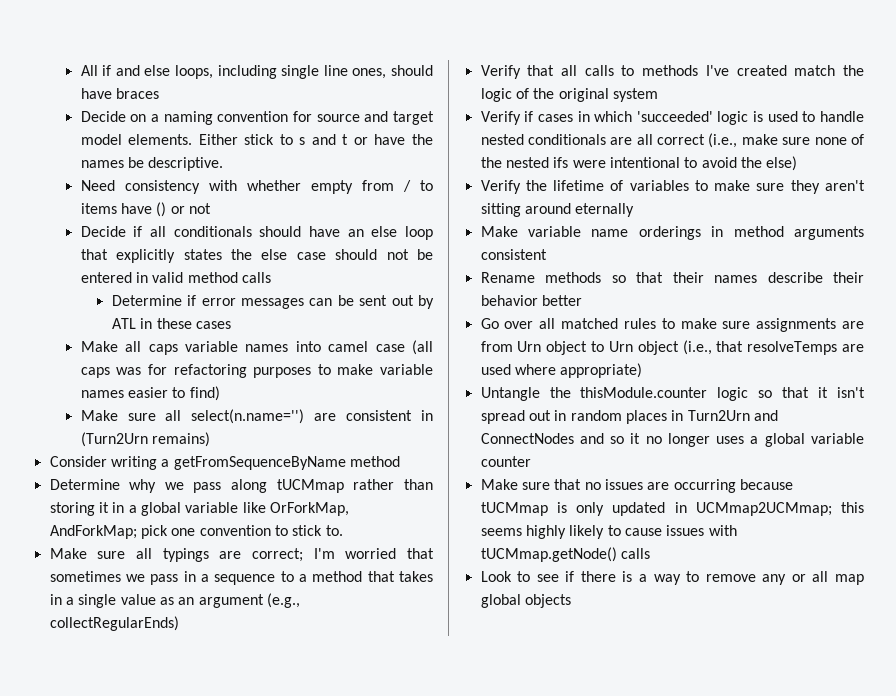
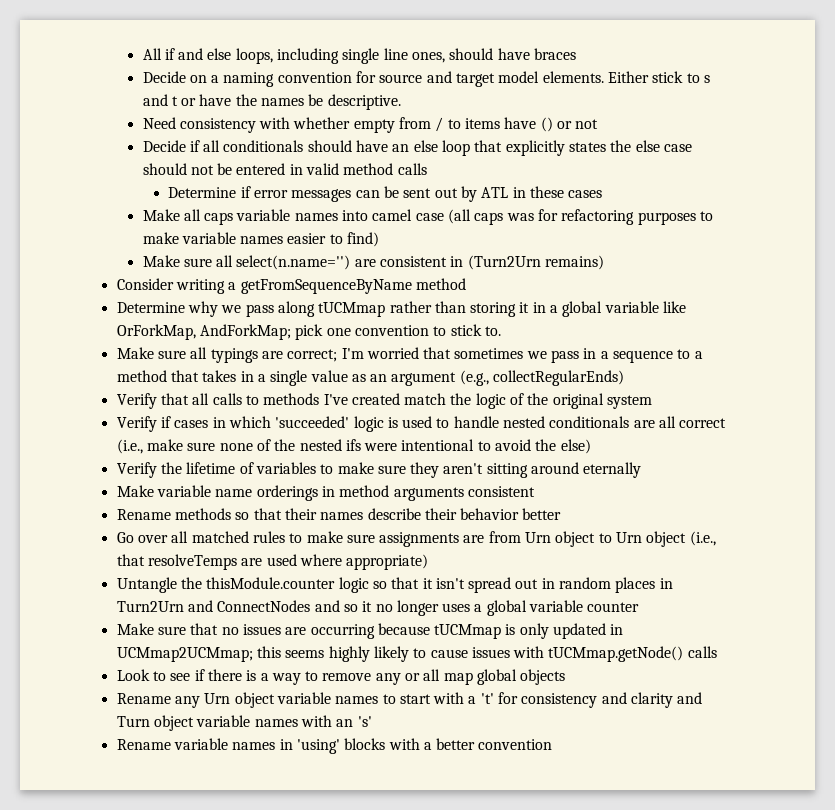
+ Rename any Urn object variable names to start with a 't' for consistency and clarity and Turn object variable names with an 's'
+ Rename variable names in 'using' blocks with a better convention

